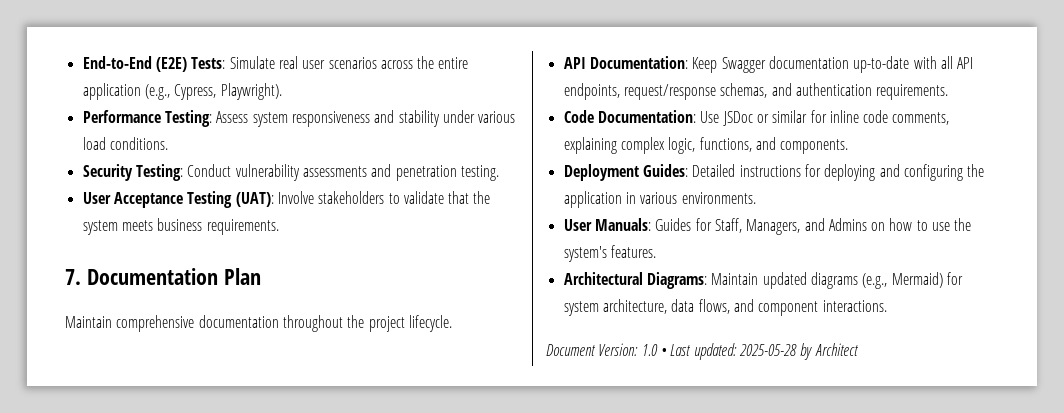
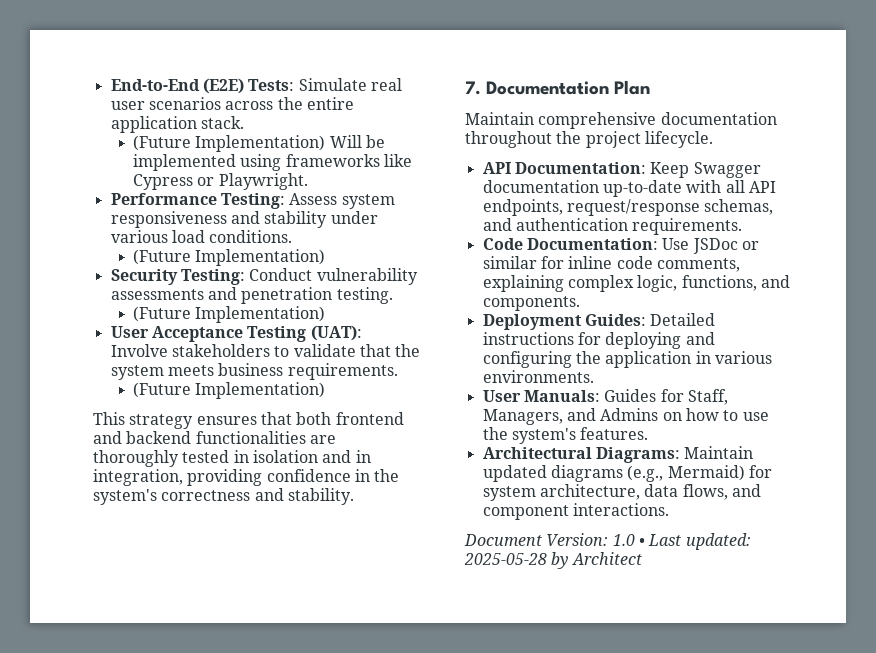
- End-to-End (E2E) Tests: Simulate real user scenarios across the entire application (e.g., Cypress, Playwright).
+ End-to-End (E2E) Tests: Simulate real user scenarios across the entire application stack.
+ (Future Implementation) Will be implemented using frameworks like Cypress or Playwright.
  Performance Testing: Assess system responsiveness and stability under various load conditions.
+ (Future Implementation)
  Security Testing: Conduct vulnerability assessments and penetration testing.
+ (Future Implementation)
  User Acceptance Testing (UAT): Involve stakeholders to validate that the system meets business requirements.
+ (Future Implementation)
+ This strategy ensures that both frontend and backend functionalities are thoroughly tested in isolation and in integration, providing confidence in the system's correctness and stability.

